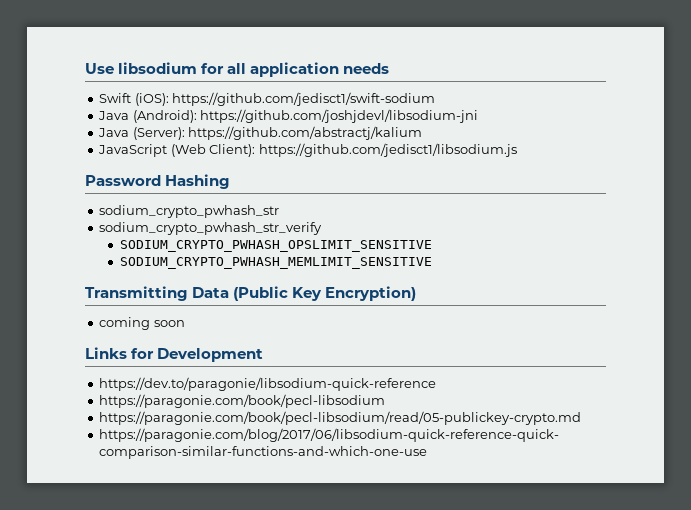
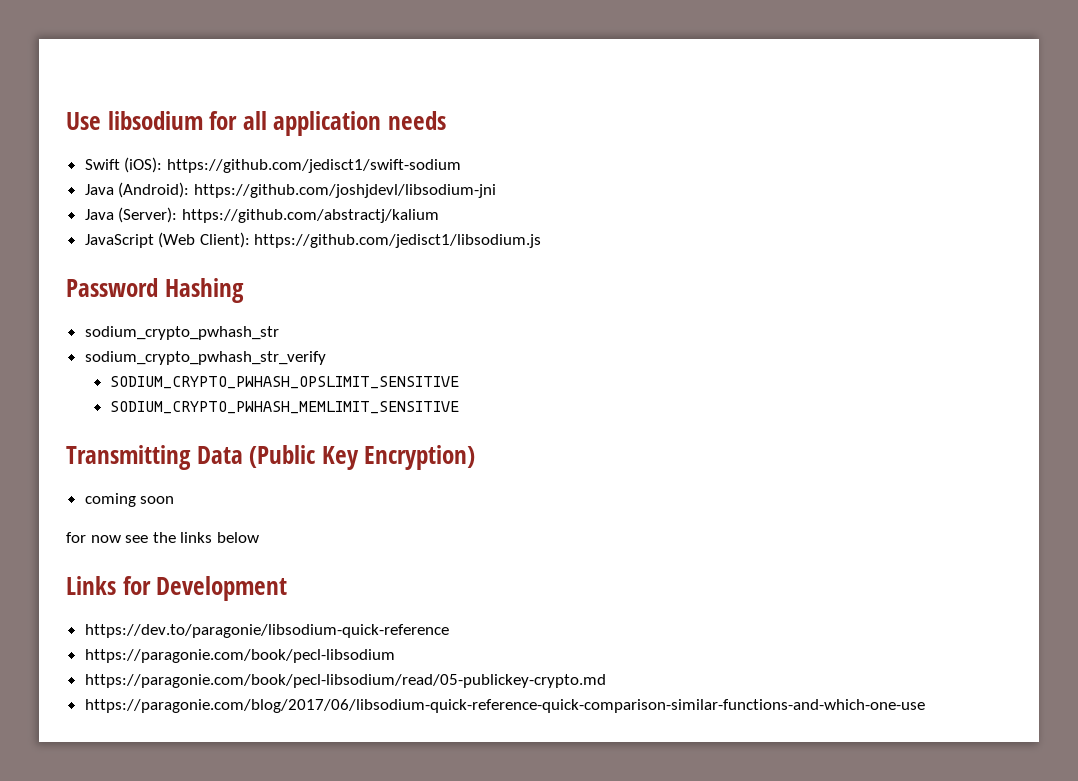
+ for now see the links below

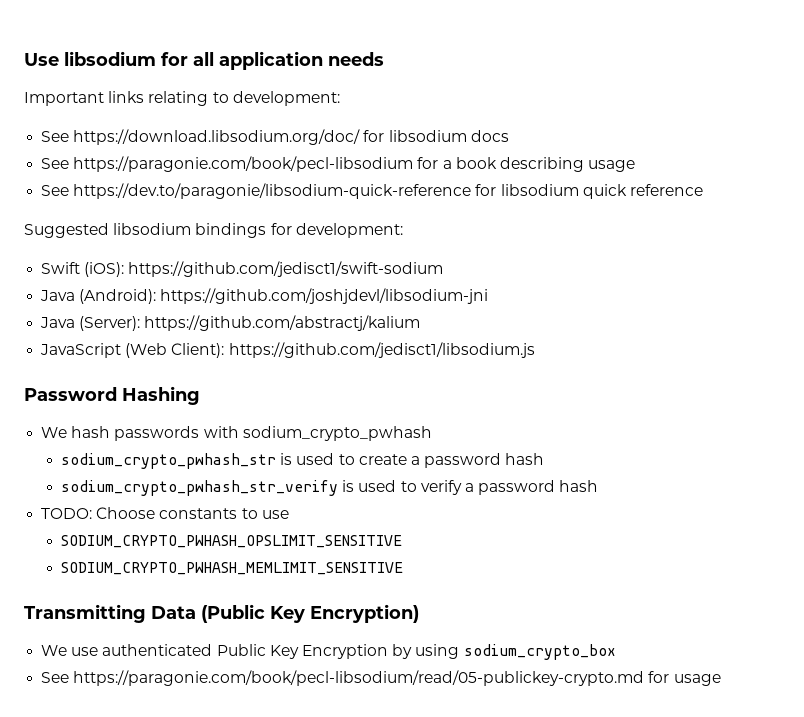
+ Important links relating to development:
+ See https://download.libsodium.org/doc/ for libsodium docs
+ See https://paragonie.com/book/pecl-libsodium for a book describing usage
+ See https://dev.to/paragonie/libsodium-quick-reference for libsodium quick reference
+ Suggested libsodium bindings for development:
- sodium_crypto_pwhash_str
- sodium_crypto_pwhash_str_verify
+ We hash passwords with sodium_crypto_pwhash
+ sodium_crypto_pwhash_str is used to create a password hash
+ sodium_crypto_pwhash_str_verify is used to verify a password hash
+ TODO: Choose constants to use
- coming soon
- for now see the links below
- Links for Development
- https://dev.to/paragonie/libsodium-quick-reference
- https://paragonie.com/book/pecl-libsodium
- https://paragonie.com/book/pecl-libsodium/read/05-publickey-crypto.md
- https://paragonie.com/blog/2017/06/libsodium-quick-reference-quick-comparison-similar-functions-and-which-one-use
+ We use authenticated Public Key Encryption by using sodium_crypto_box
+ See https://paragonie.com/book/pecl-libsodium/read/05-publickey-crypto.md for usage

